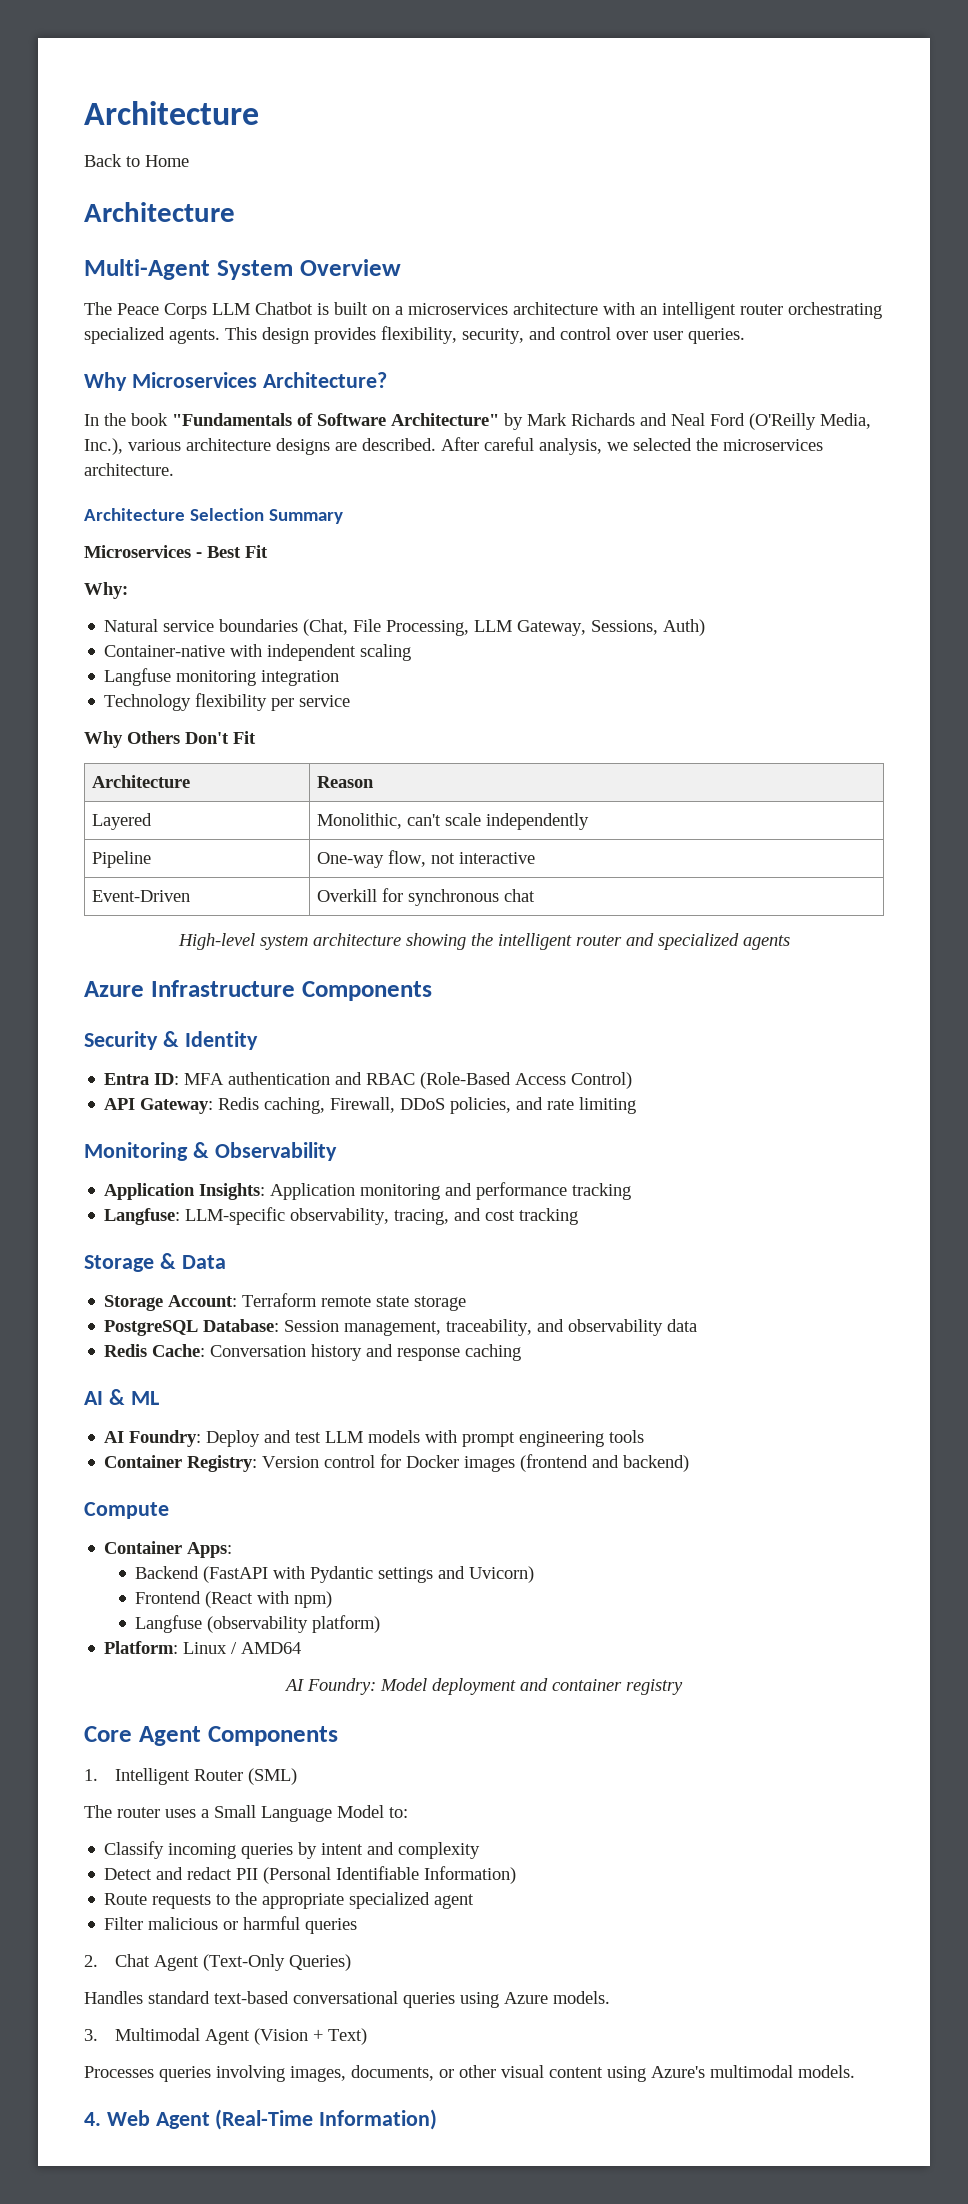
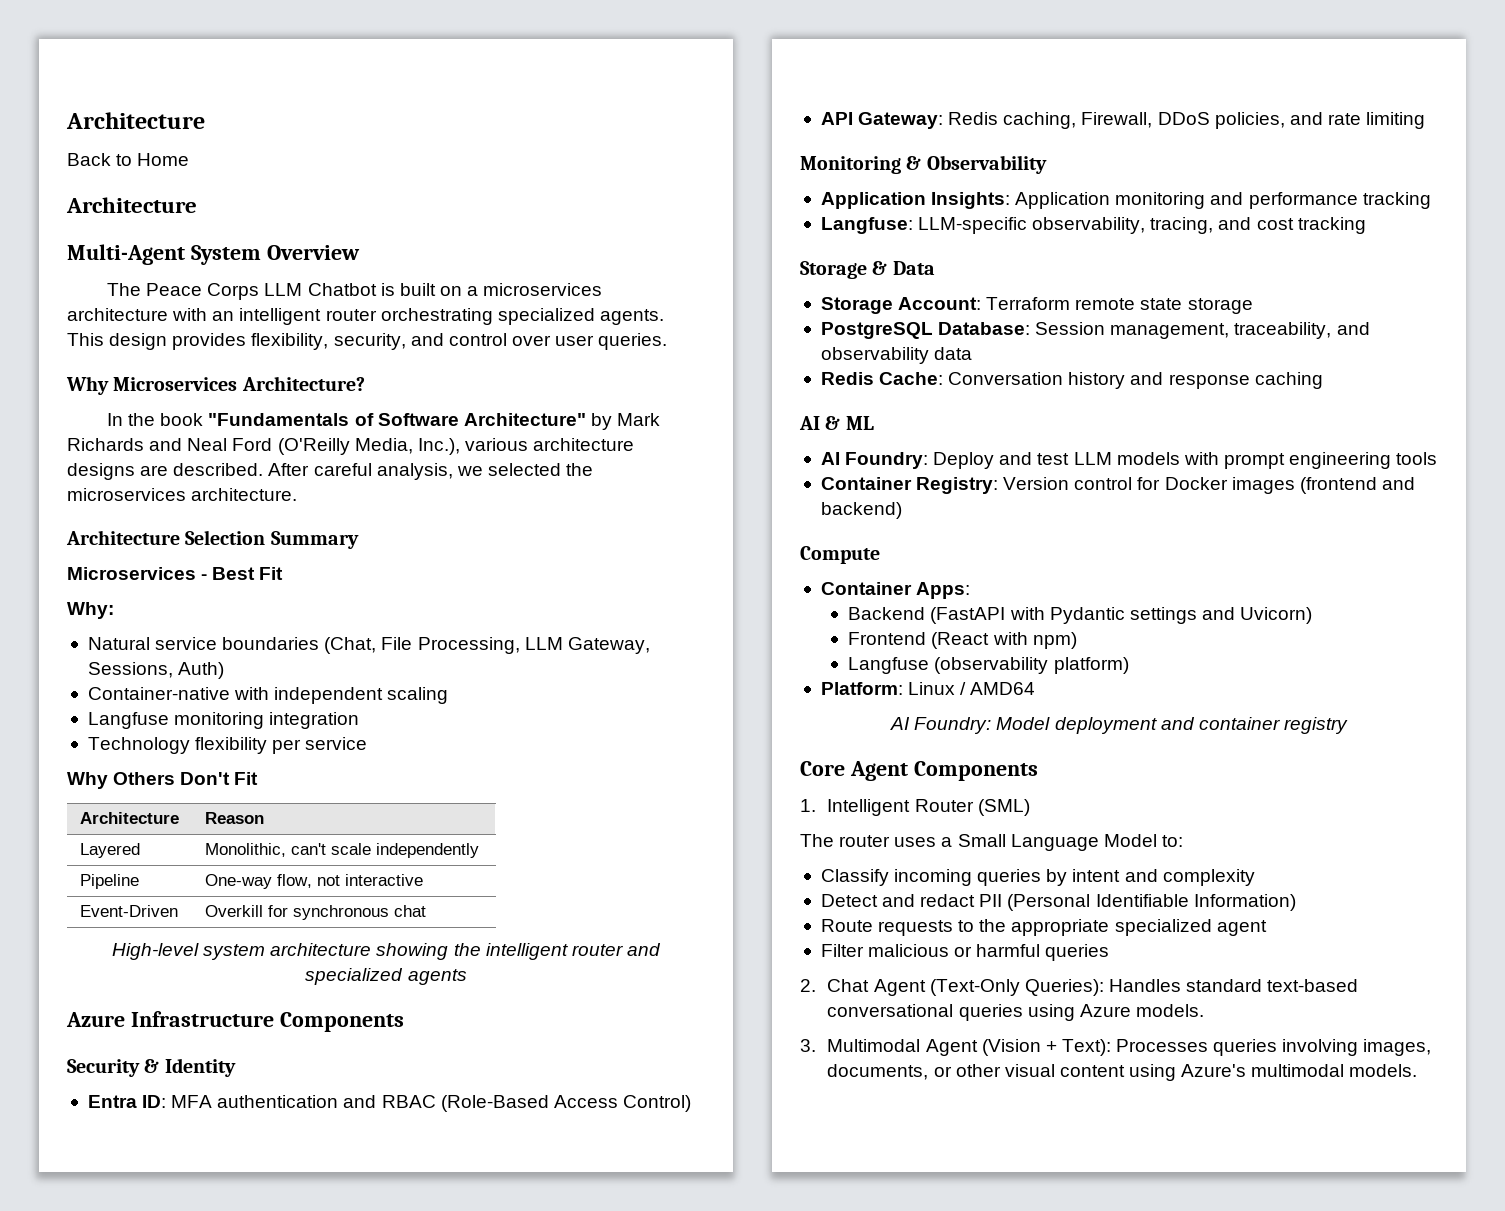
- 2. Chat Agent (Text-Only Queries)
- Handles standard text-based conversational queries using Azure models.
+ 2. Chat Agent (Text-Only Queries): Handles standard text-based conversational queries using Azure models.
- 3. Multimodal Agent (Vision + Text)
- Processes queries involving images, documents, or other visual content using Azure's multimodal models.
+ 3. Multimodal Agent (Vision + Text): Processes queries involving images, documents, or other visual content using Azure's multimodal models.
- 4. Web Agent (Real-Time Information)

